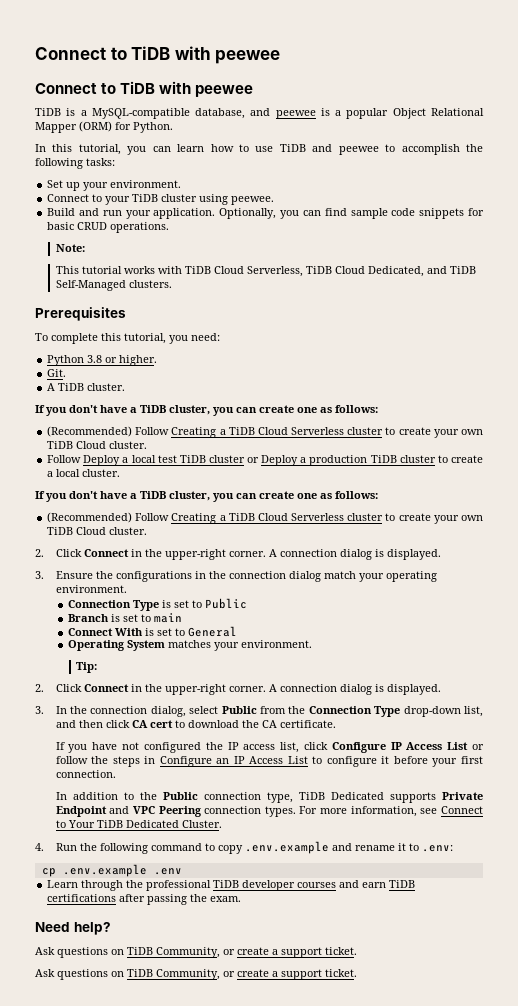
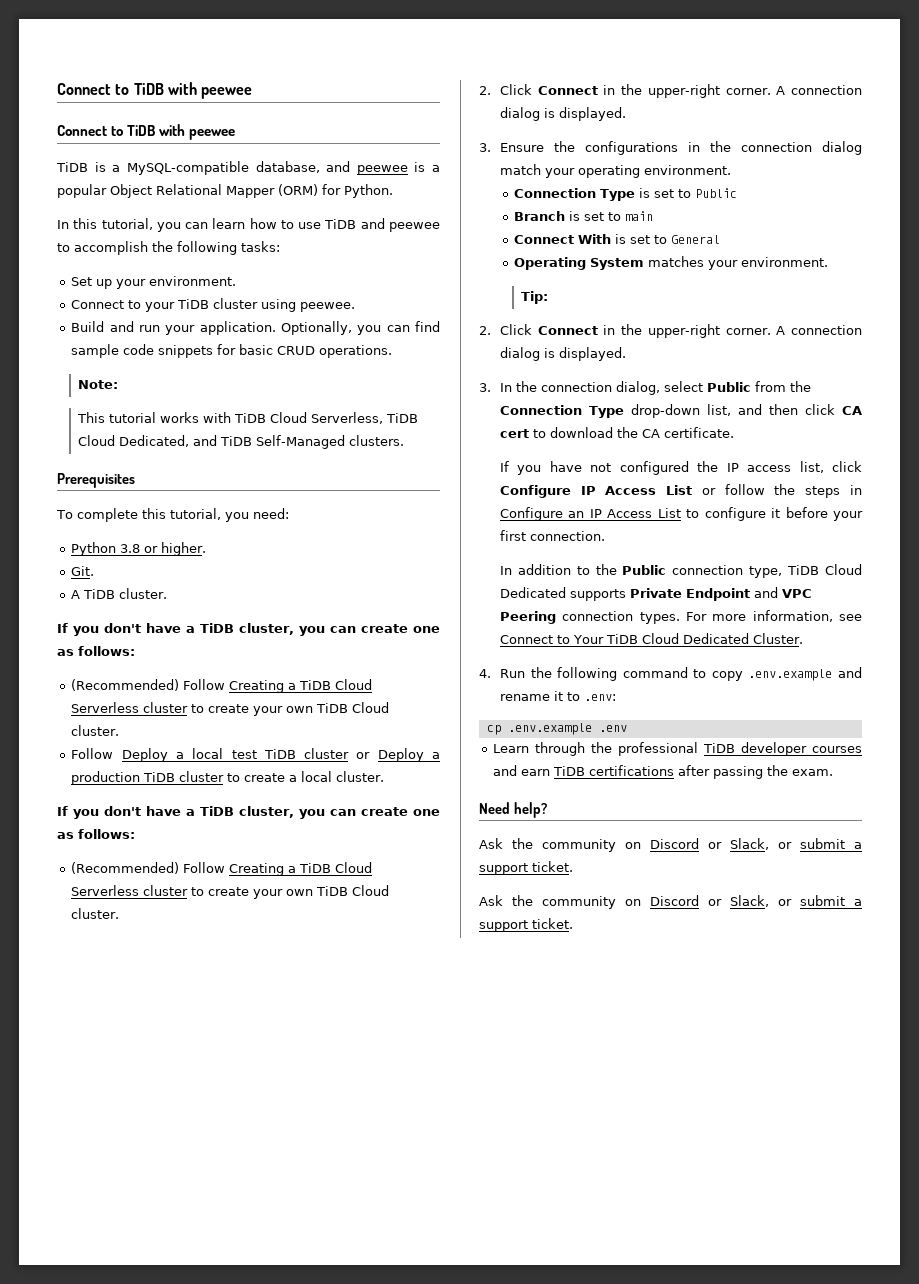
- In addition to the Public connection type, TiDB Dedicated supports Private Endpoint and VPC Peering connection types.
+ In addition to the Public connection type, TiDB Cloud Dedicated supports Private Endpoint and VPC Peering connection types.
- For more information, see Connect to Your TiDB Dedicated Cluster.
+ For more information, see Connect to Your TiDB Cloud Dedicated Cluster.
  Need help?
- Ask questions on TiDB Community, or create a support ticket.
- Ask questions on TiDB Community, or create a support ticket.
+ Ask the community on Discord or Slack, or submit a support ticket.
+ Ask the community on Discord or Slack, or submit a support ticket.

